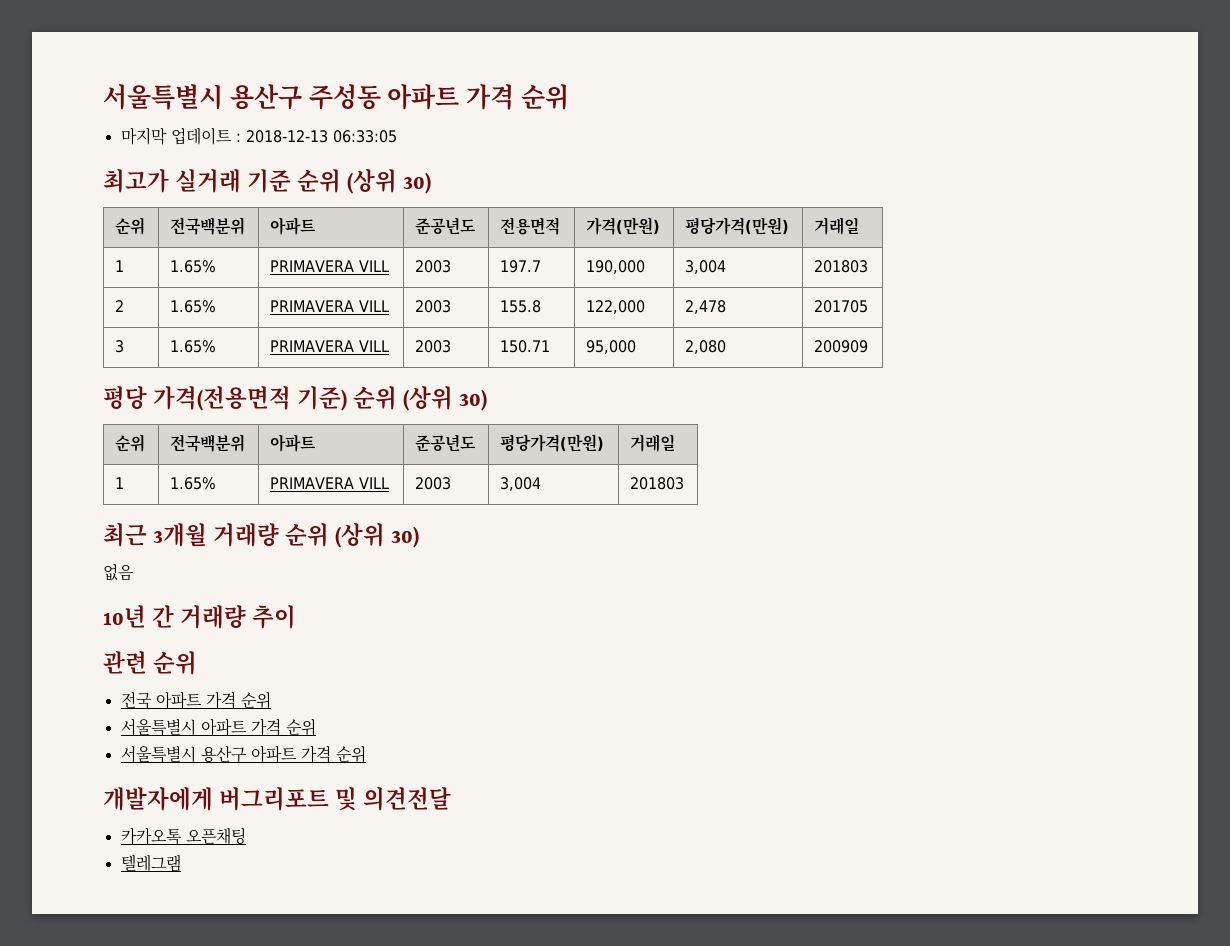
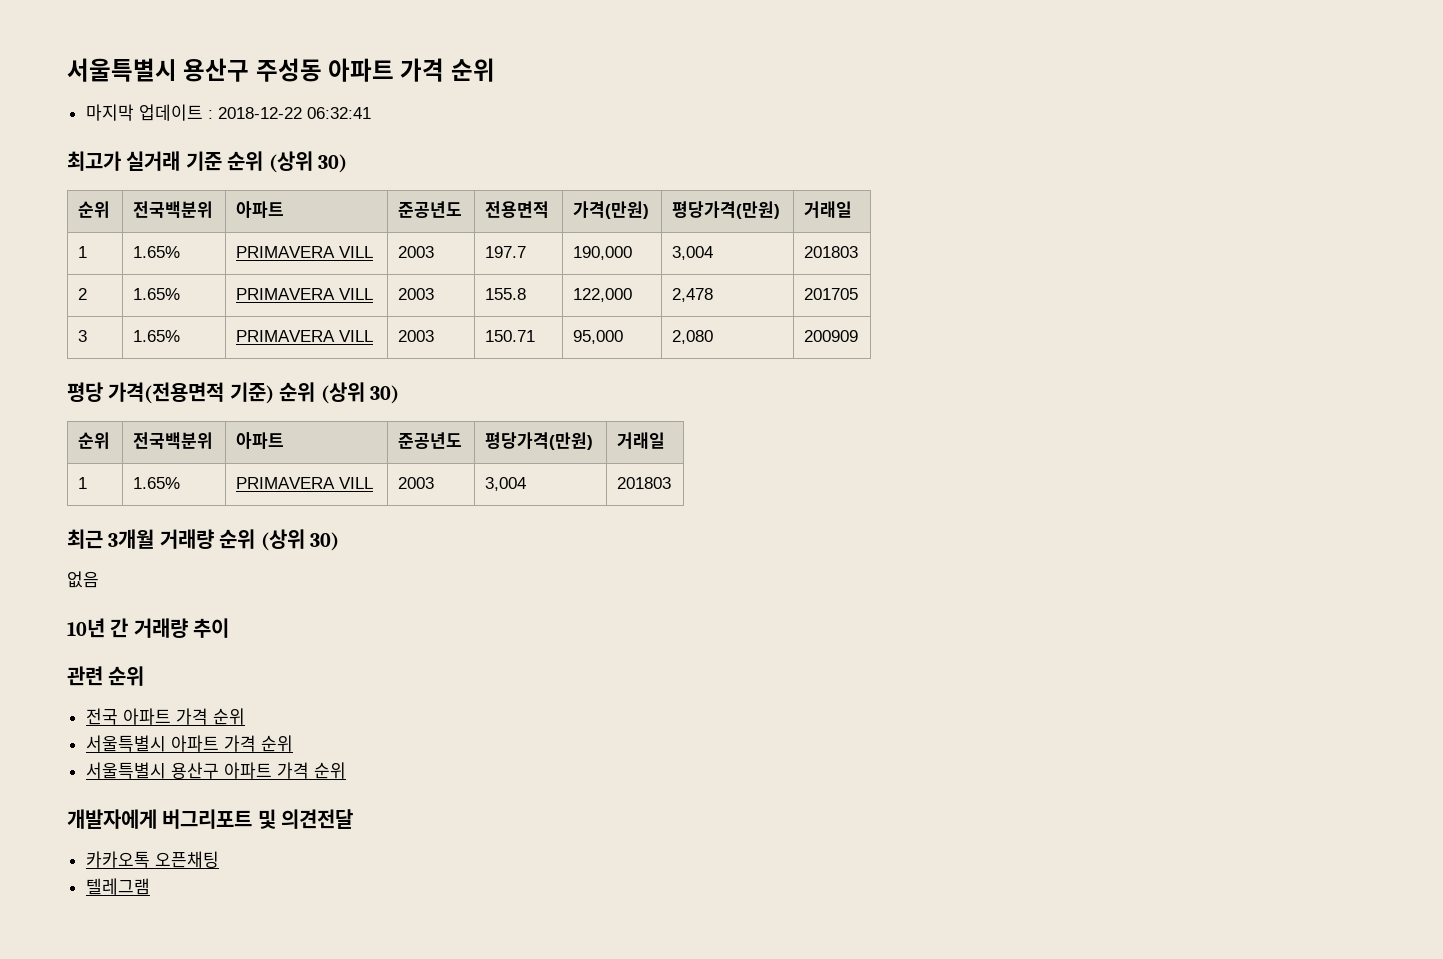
- 마지막 업데이트 : 2018-12-13 06:33:05
+ 마지막 업데이트 : 2018-12-22 06:32:41

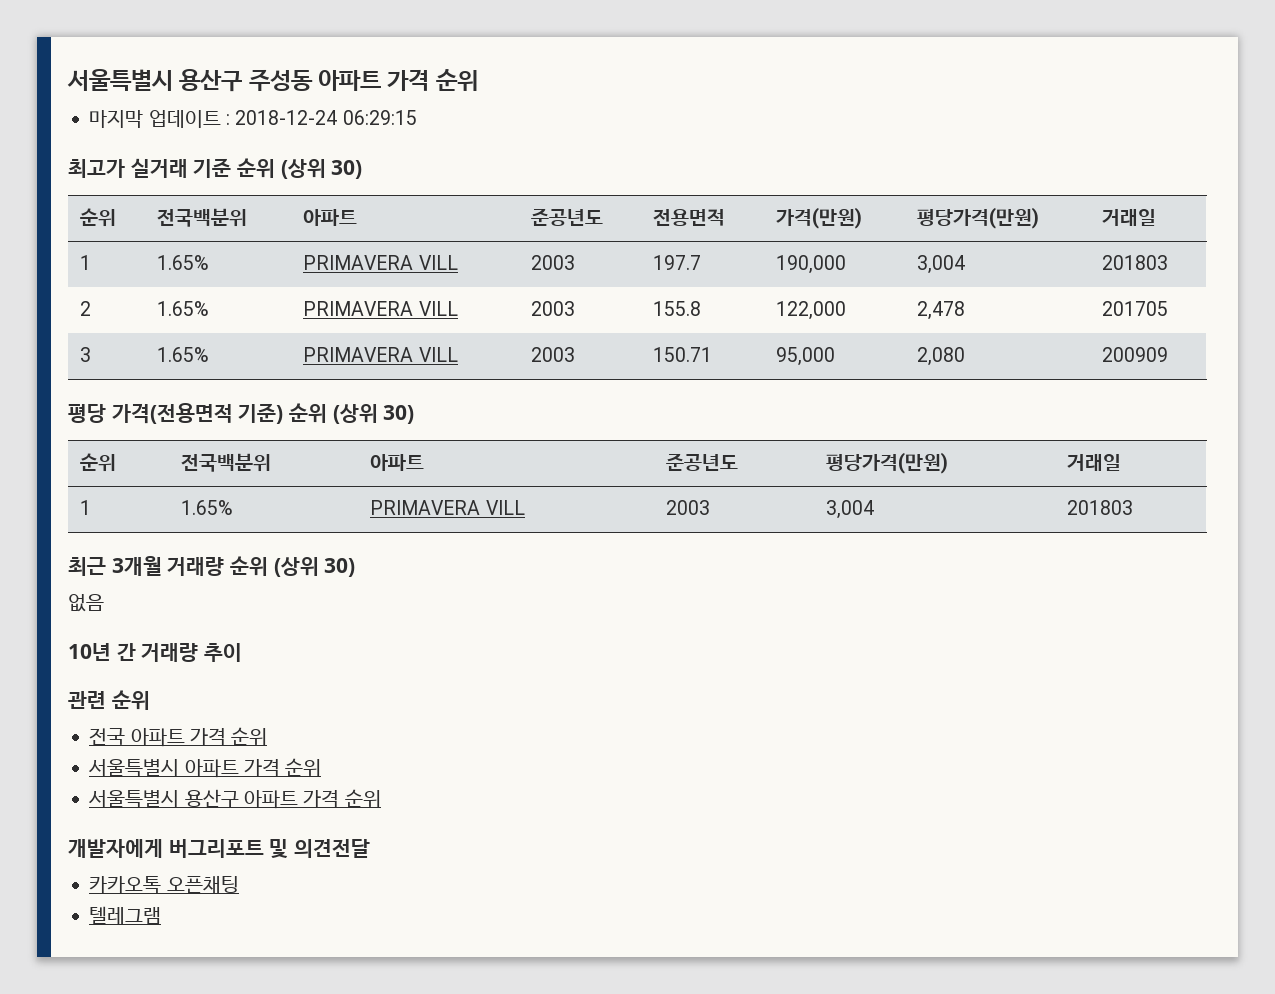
- 마지막 업데이트 : 2018-12-22 06:32:41
+ 마지막 업데이트 : 2018-12-24 06:29:15

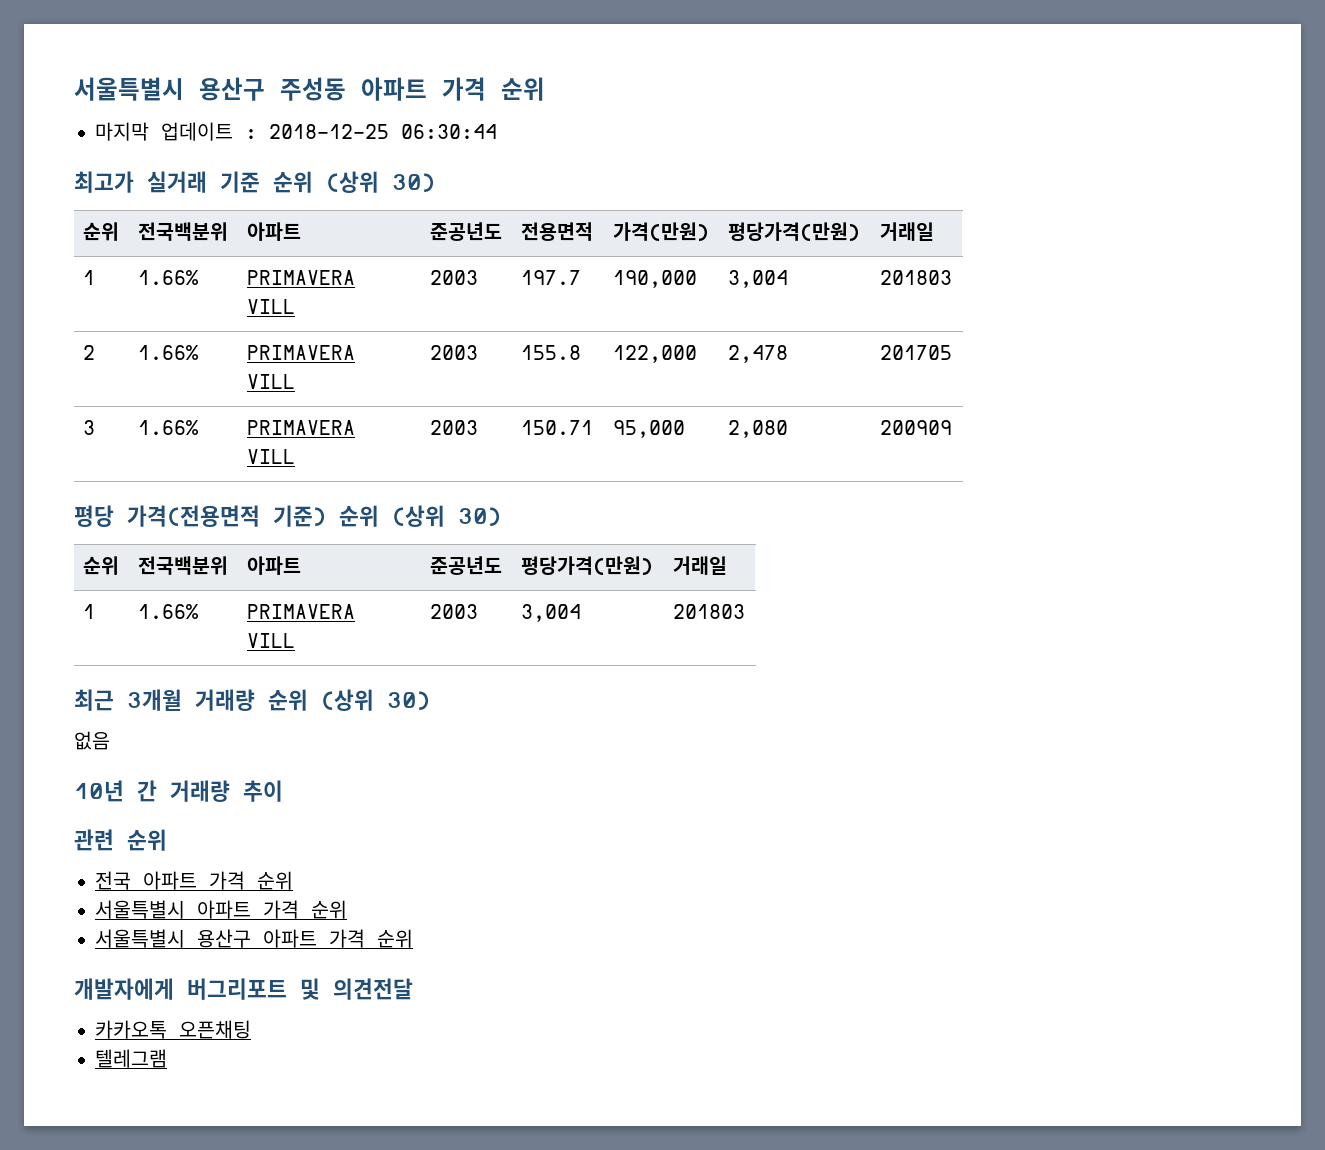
- 마지막 업데이트 : 2018-12-24 06:29:15
+ 마지막 업데이트 : 2018-12-25 06:30:44
- 1 | 1.65% | PRIMAVERA VILL | 2003 | 197.7 | 190,000 | 3,004 | 201803
+ 1 | 1.66% | PRIMAVERA VILL | 2003 | 197.7 | 190,000 | 3,004 | 201803
- 2 | 1.65% | PRIMAVERA VILL | 2003 | 155.8 | 122,000 | 2,478 | 201705
+ 2 | 1.66% | PRIMAVERA VILL | 2003 | 155.8 | 122,000 | 2,478 | 201705
- 3 | 1.65% | PRIMAVERA VILL | 2003 | 150.71 | 95,000 | 2,080 | 200909
+ 3 | 1.66% | PRIMAVERA VILL | 2003 | 150.71 | 95,000 | 2,080 | 200909
- 1 | 1.65% | PRIMAVERA VILL | 2003 | 3,004 | 201803
+ 1 | 1.66% | PRIMAVERA VILL | 2003 | 3,004 | 201803

